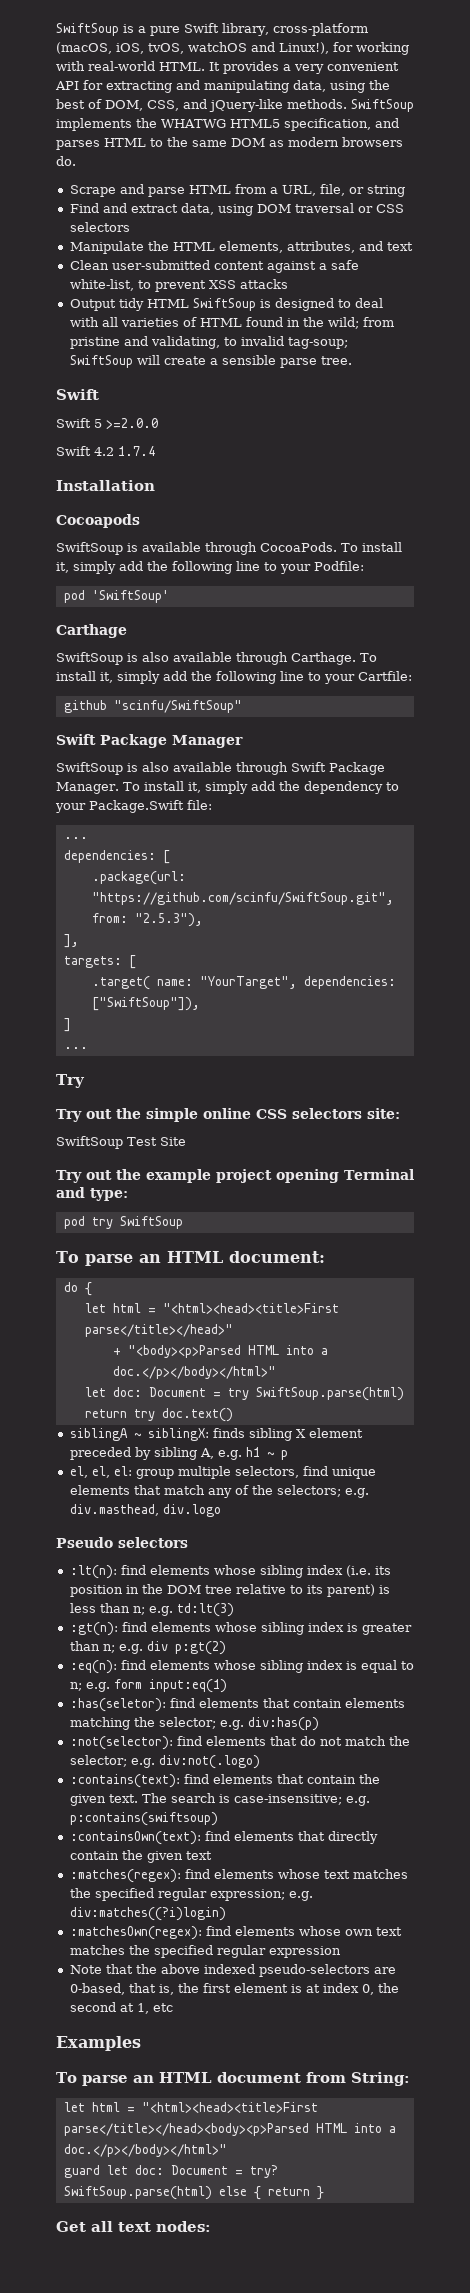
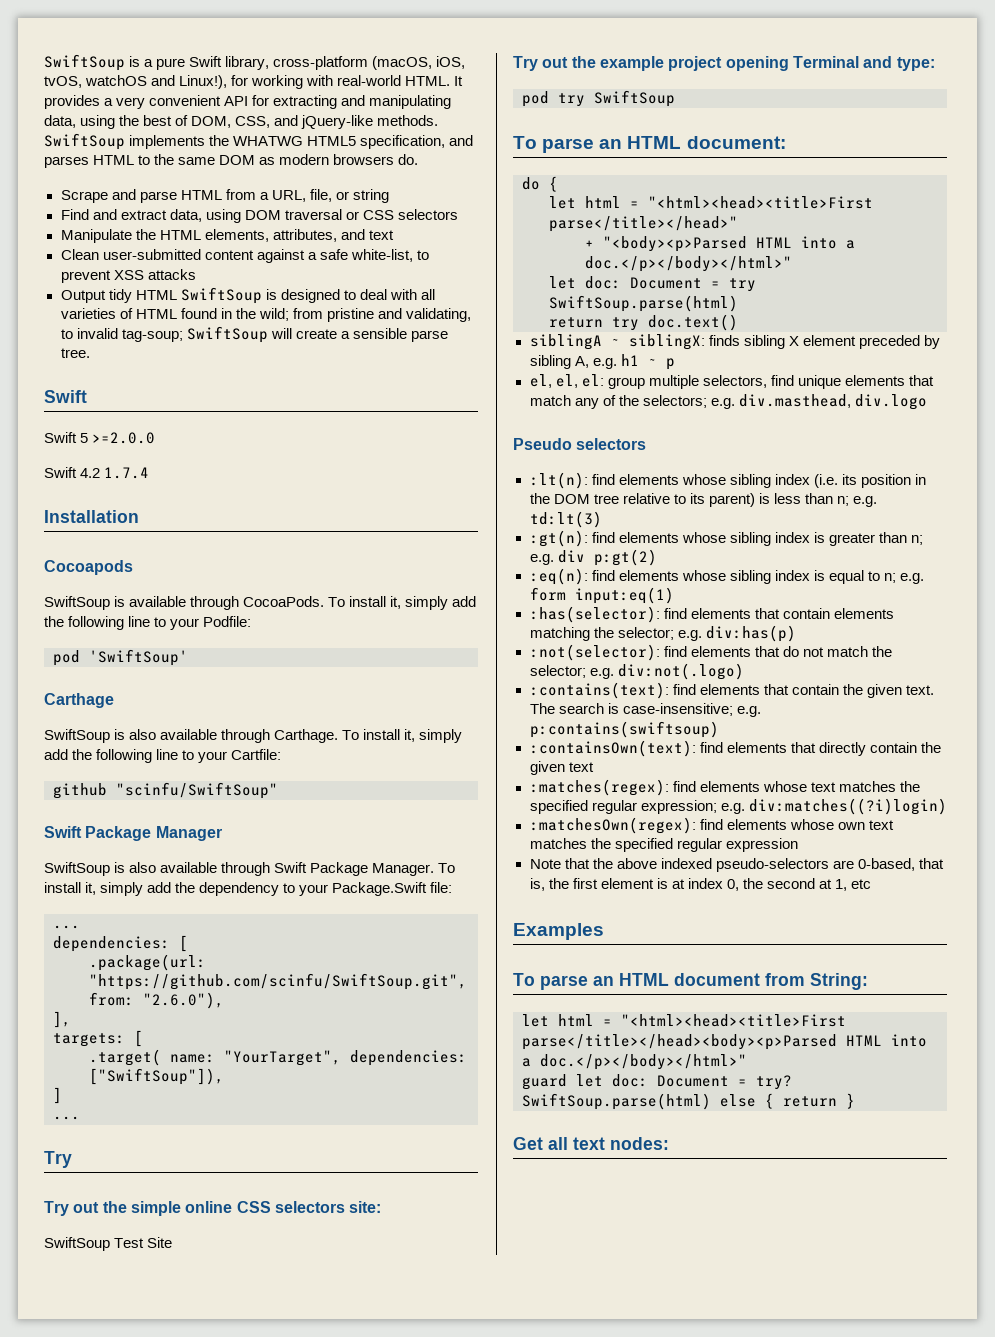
- .package(url: "https://github.com/scinfu/SwiftSoup.git", from: "2.5.3"),
+ .package(url: "https://github.com/scinfu/SwiftSoup.git", from: "2.6.0"),
- :has(seletor): find elements that contain elements matching the selector; e.g. div:has(p)
+ :has(selector): find elements that contain elements matching the selector; e.g. div:has(p)

